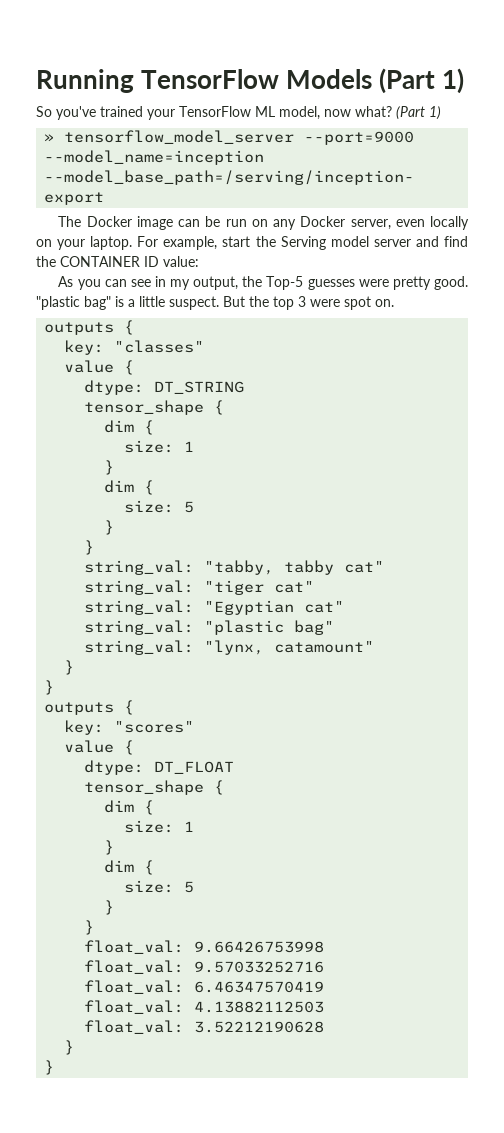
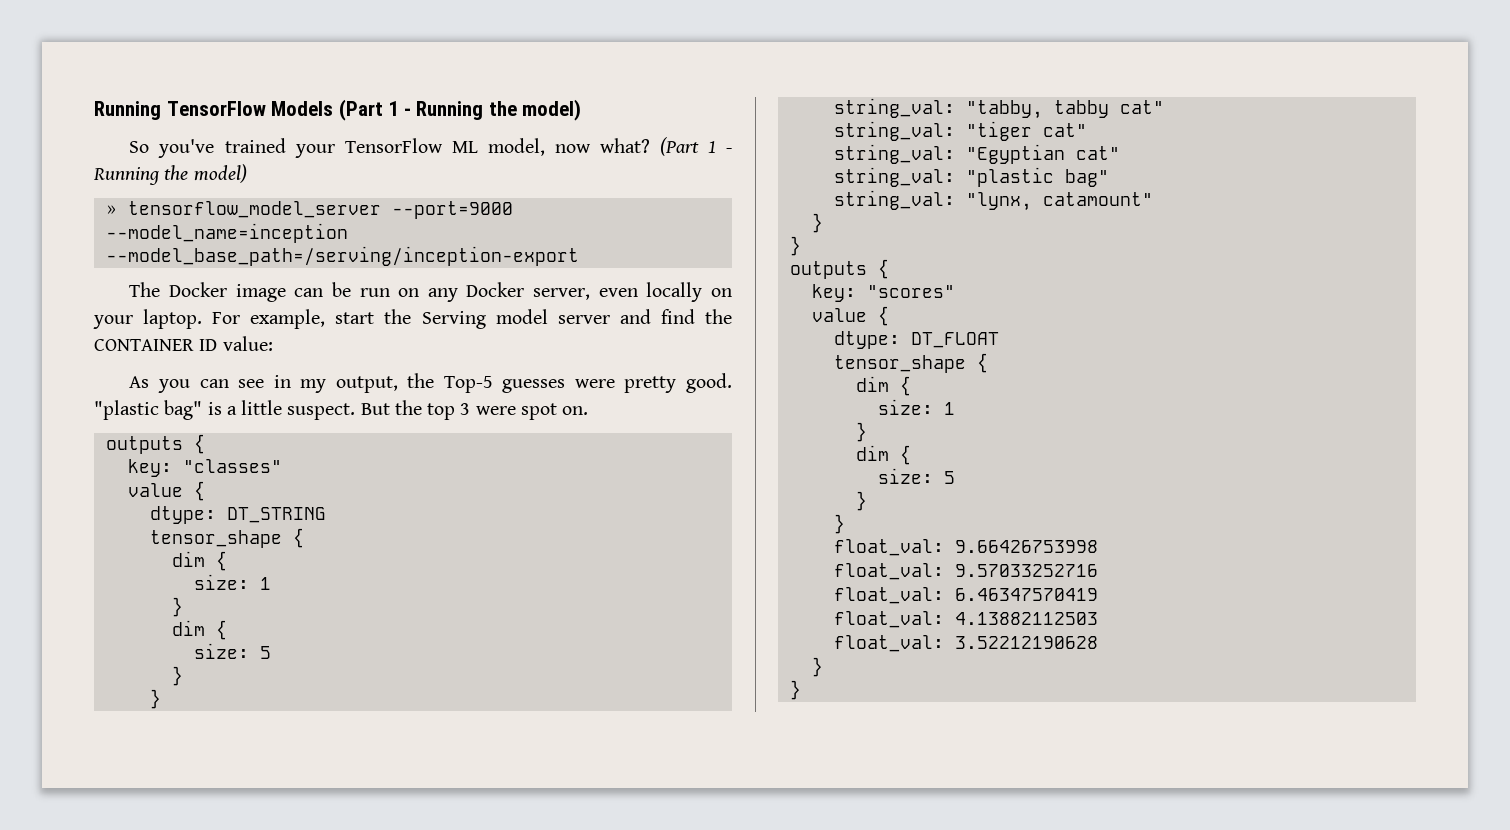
- Running TensorFlow Models (Part 1)
+ Running TensorFlow Models (Part 1 - Running the model)
- So you've trained your TensorFlow ML model, now what? (Part 1)
+ So you've trained your TensorFlow ML model, now what? (Part 1 - Running the model)

